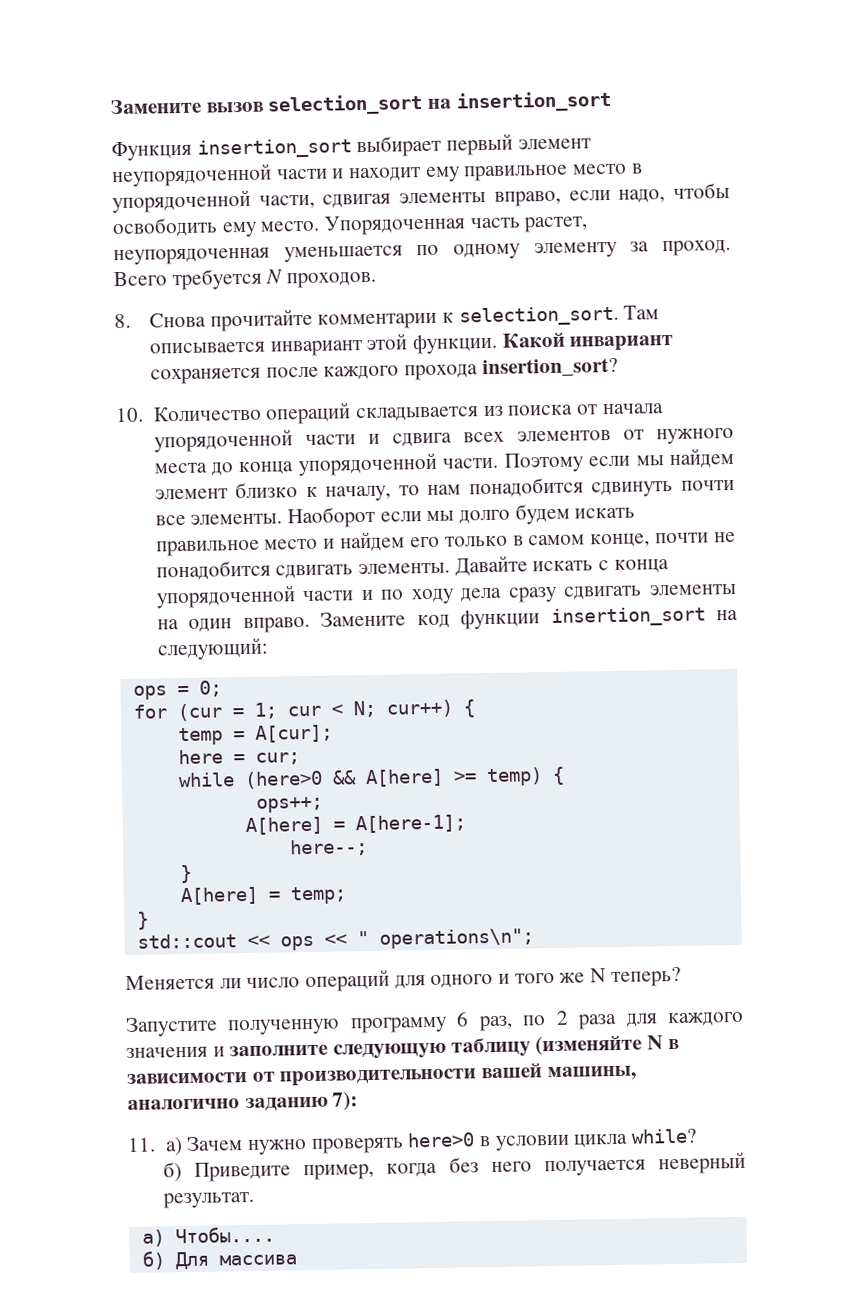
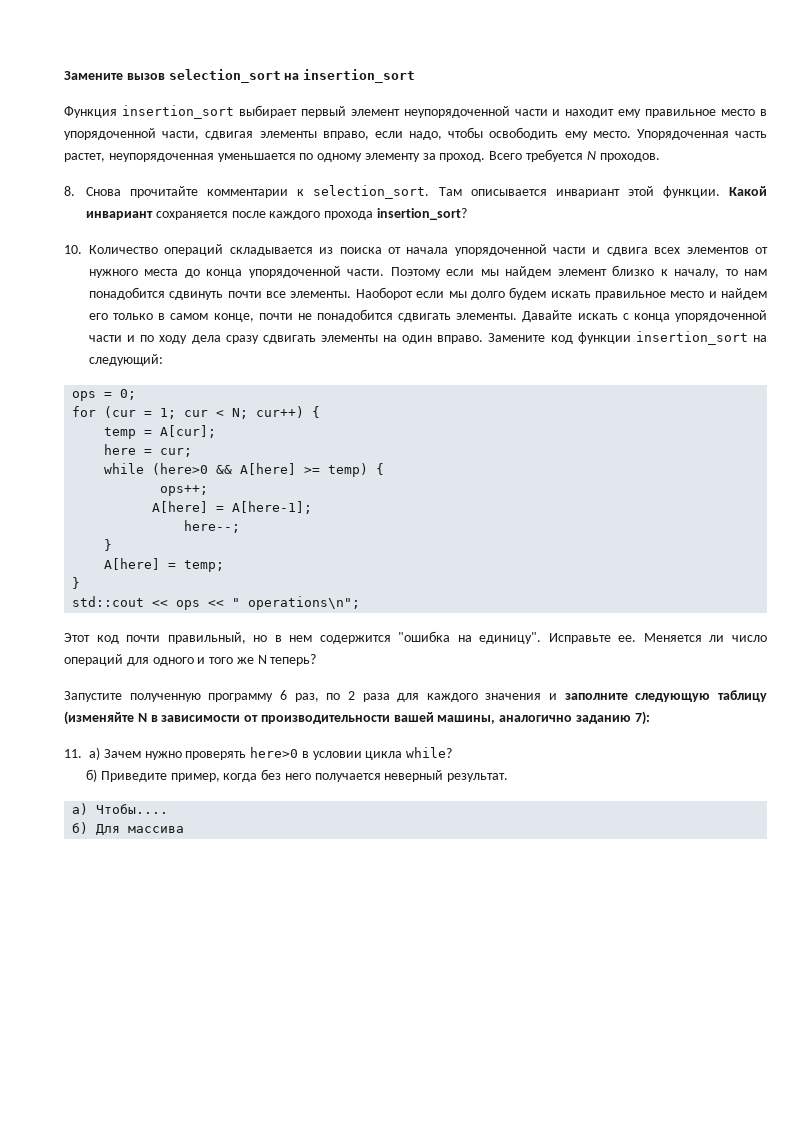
+ Этот код почти правильный, но в нем содержится "ошибка на единицу". Исправьте ее.

